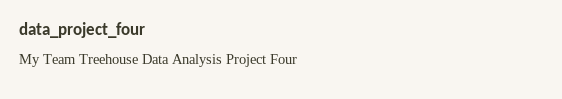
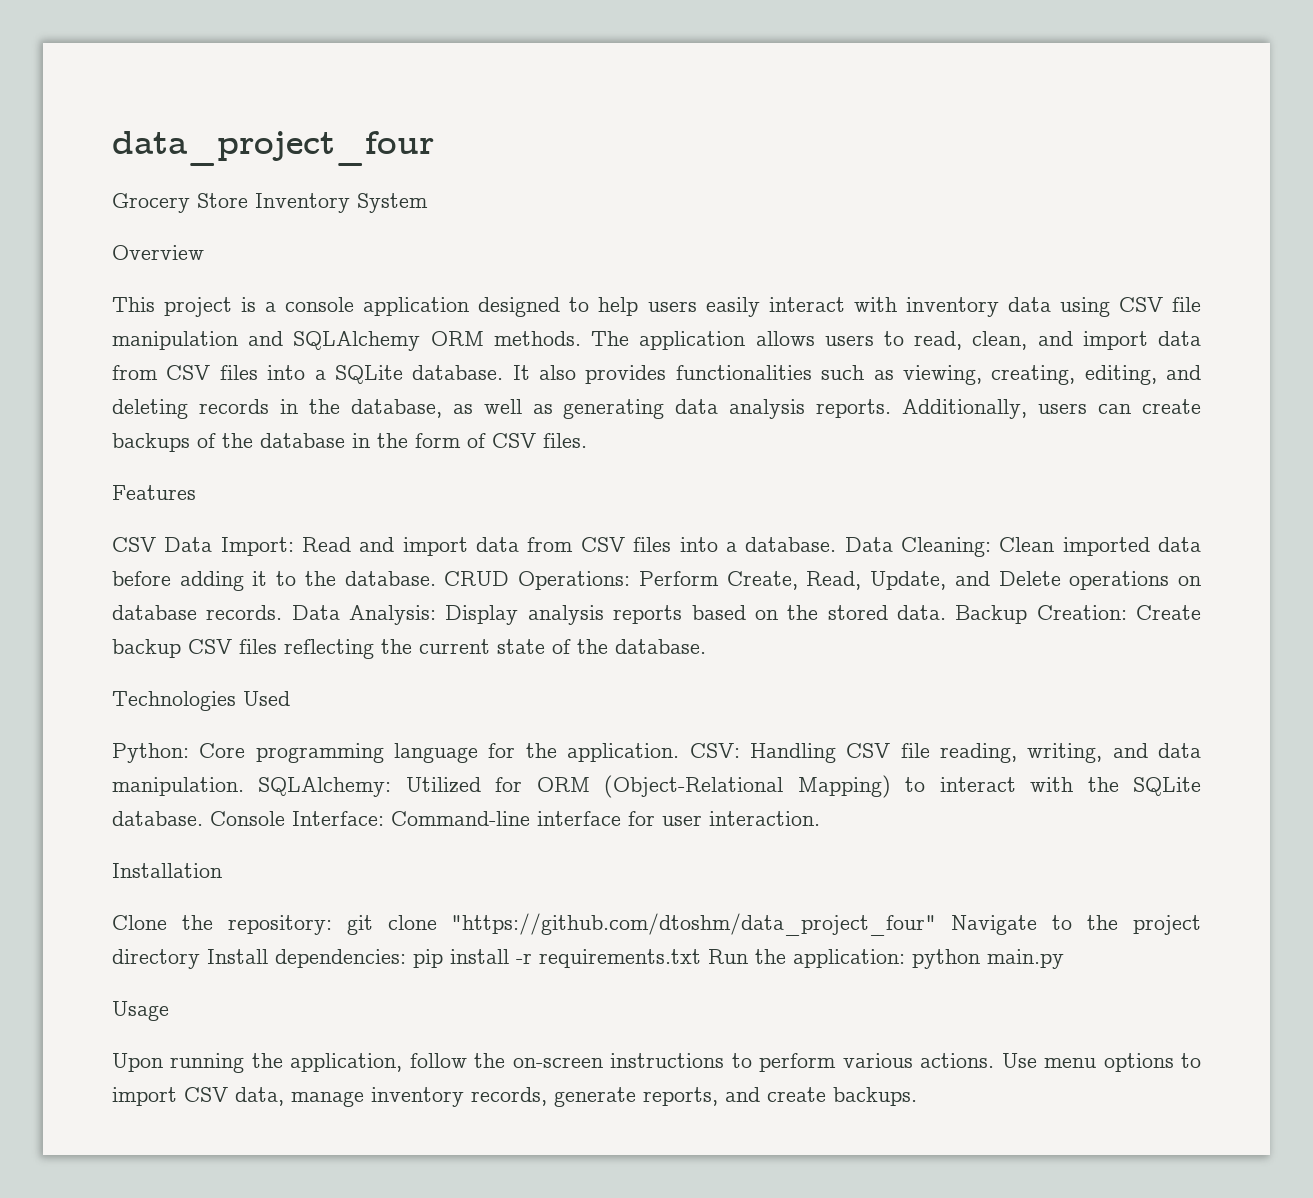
- My Team Treehouse Data Analysis Project Four
+ Grocery Store Inventory System
+ Overview
+ This project is a console application designed to help users easily interact with inventory data using CSV file manipulation and SQLAlchemy ORM methods. The application allows users to read, clean, and import data from CSV files into a SQLite database. It also provides functionalities such as viewing, creating, editing, and deleting records in the database, as well as generating data analysis reports. Additionally, users can create backups of the database in the form of CSV files.
+ Features
+ CSV Data Import: Read and import data from CSV files into a database. Data Cleaning: Clean imported data before adding it to the database. CRUD Operations: Perform Create, Read, Update, and Delete operations on database records. Data Analysis: Display analysis reports based on the stored data. Backup Creation: Create backup CSV files reflecting the current state of the database.
+ Technologies Used
+ Python: Core programming language for the application. CSV: Handling CSV file reading, writing, and data manipulation. SQLAlchemy: Utilized for ORM (Object-Relational Mapping) to interact with the SQLite database. Console Interface: Command-line interface for user interaction.
+ Installation
+ Clone the repository: git clone "https://github.com/dtoshm/data_project_four" Navigate to the project directory Install dependencies: pip install -r requirements.txt Run the application: python main.py
+ Usage
+ Upon running the application, follow the on-screen instructions to perform various actions. Use menu options to import CSV data, manage inventory records, generate reports, and create backups.

